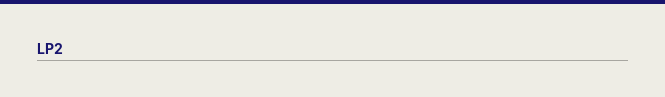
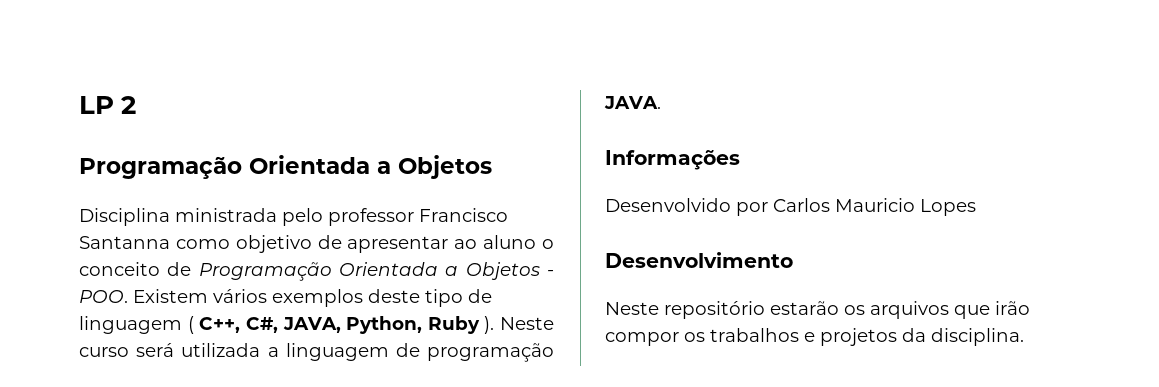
- LP2
+ LP 2
+ Programação Orientada a Objetos
+ Disciplina ministrada pelo professor Francisco Santanna como objetivo de apresentar ao aluno o conceito de Programação Orientada a Objetos - POO. Existem vários exemplos deste tipo de linguagem ( C++, C#, JAVA, Python, Ruby ). Neste curso será utilizada a linguagem de programação JAVA.
+ Informações
+ Desenvolvido por Carlos Mauricio Lopes
+ Desenvolvimento
+ Neste repositório estarão os arquivos que irão compor os trabalhos e projetos da disciplina.

